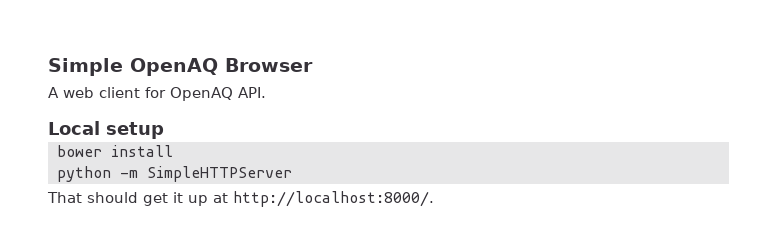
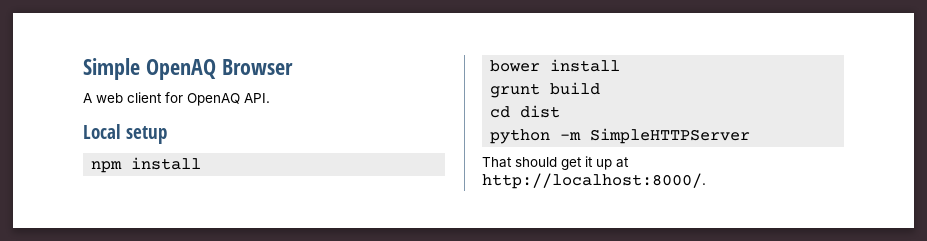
+ npm install
+ grunt build
+ cd dist

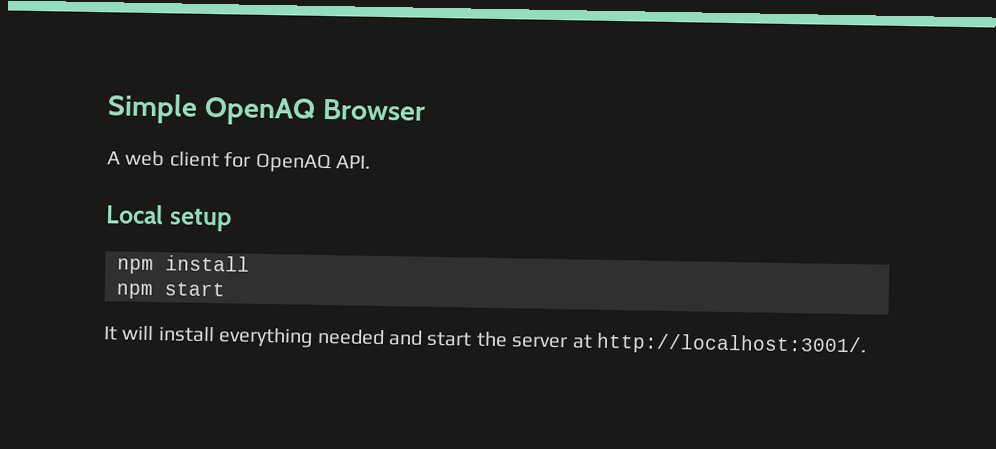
- bower install
- grunt build
- cd dist
- python -m SimpleHTTPServer
- That should get it up at http://localhost:8000/.
+ npm start
+ It will install everything needed and start the server at http://localhost:3001/.

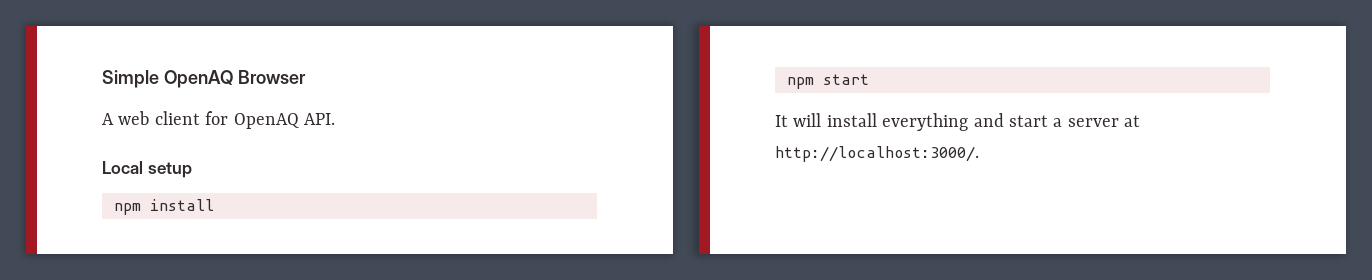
- It will install everything needed and start the server at http://localhost:3001/.
+ It will install everything and start a server at http://localhost:3000/.

